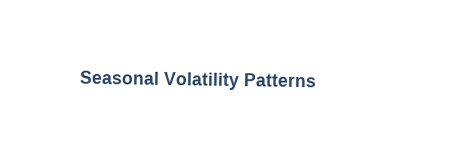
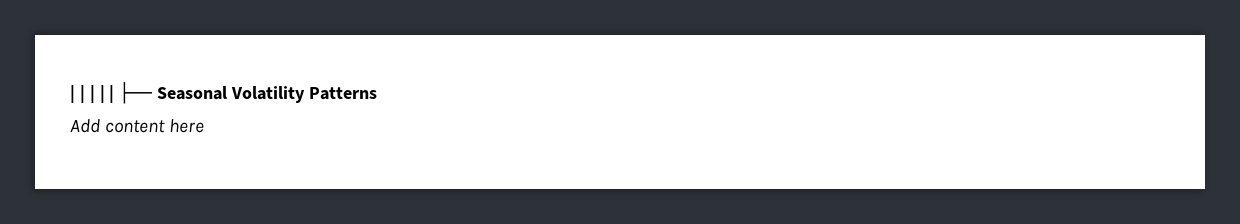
- Seasonal Volatility Patterns
+ | | | | | ├── Seasonal Volatility Patterns
+ Add content here

